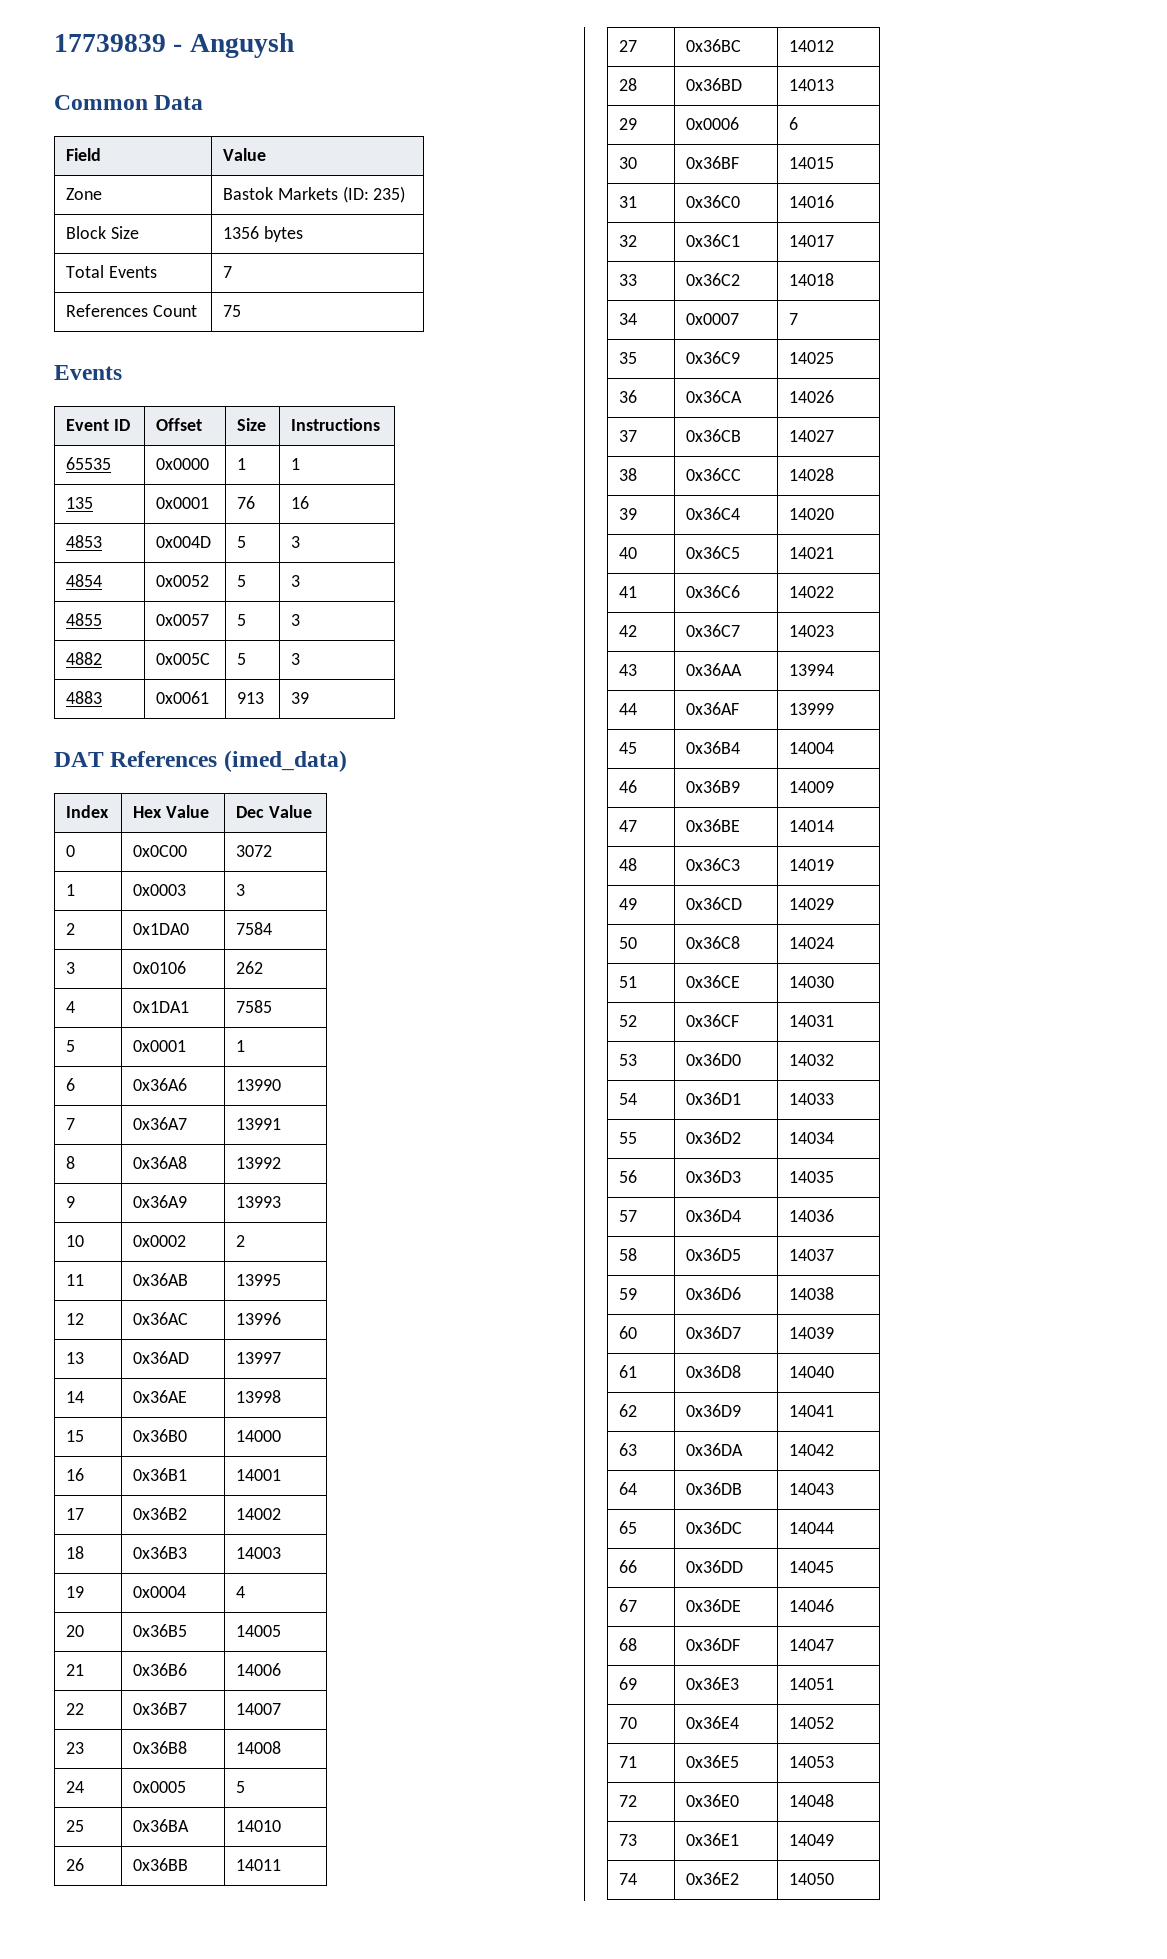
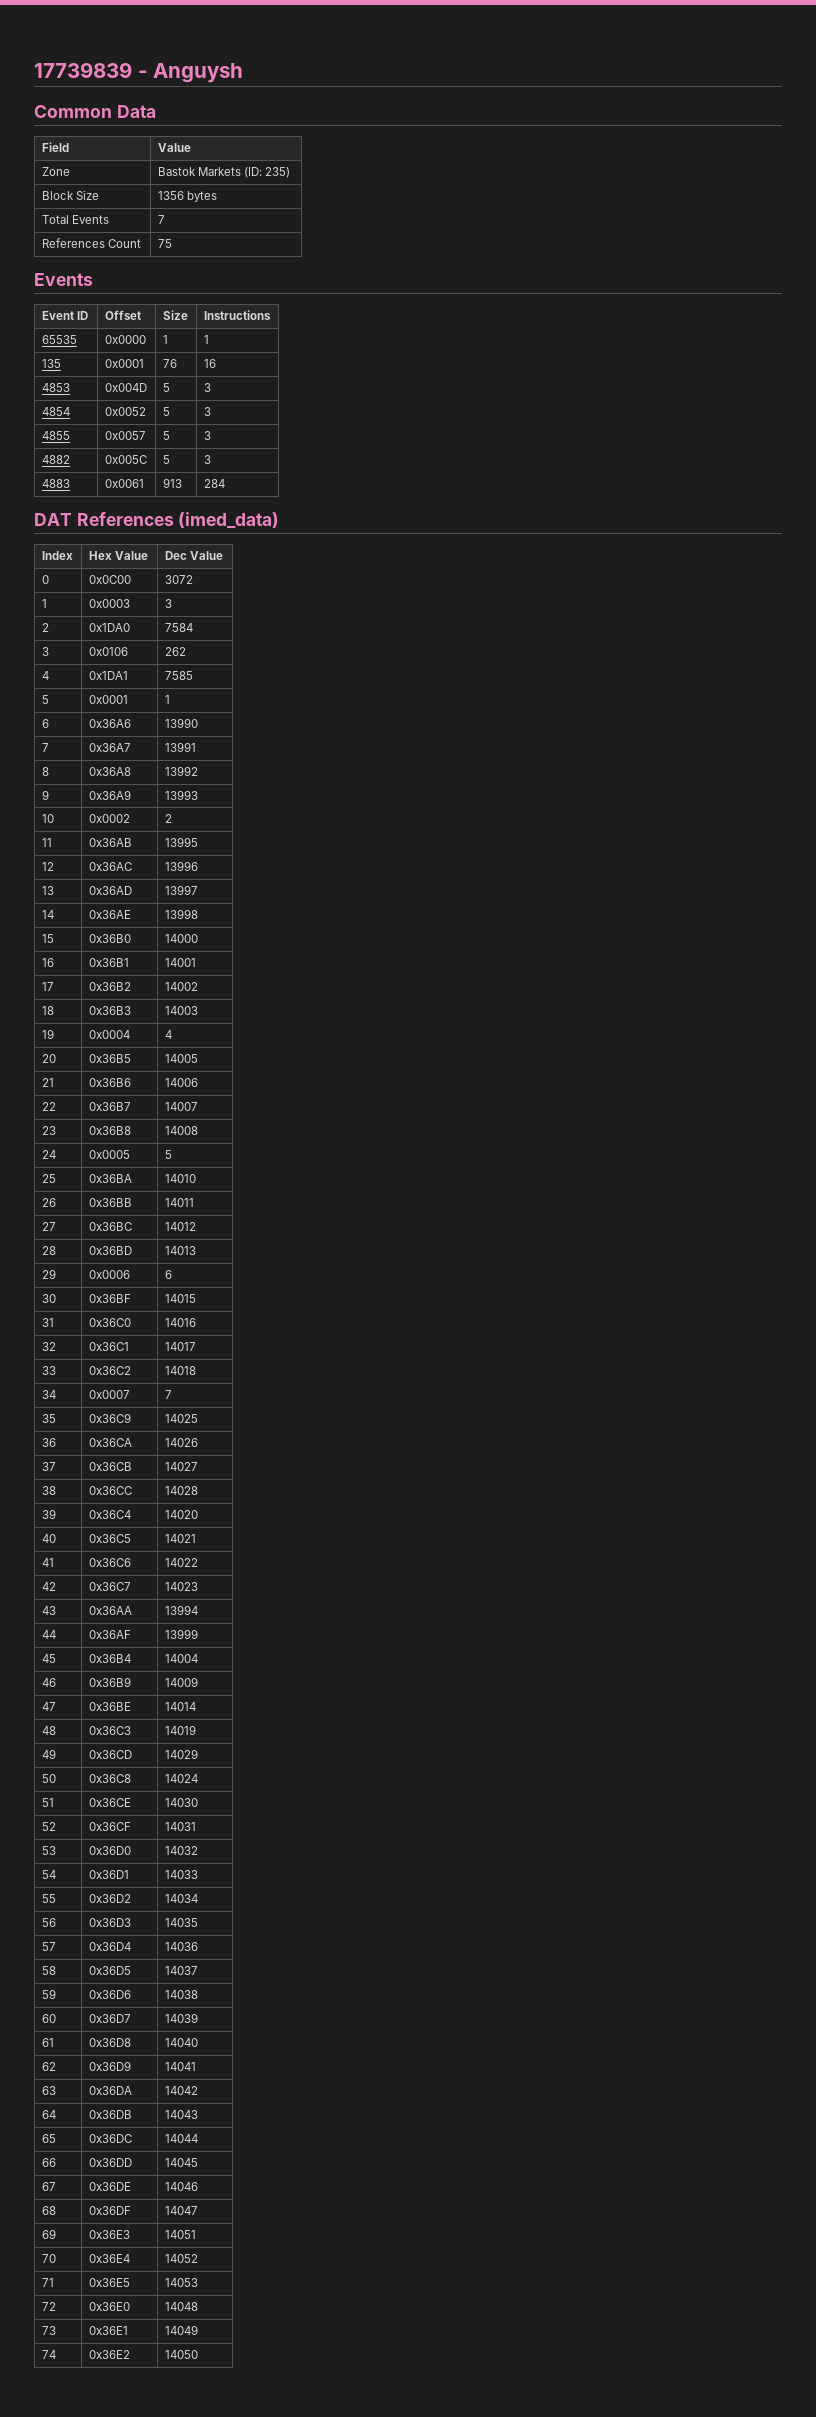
- 4883 | 0x0061 | 913 | 39
+ 4883 | 0x0061 | 913 | 284

